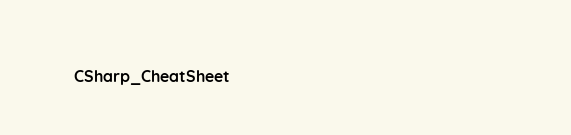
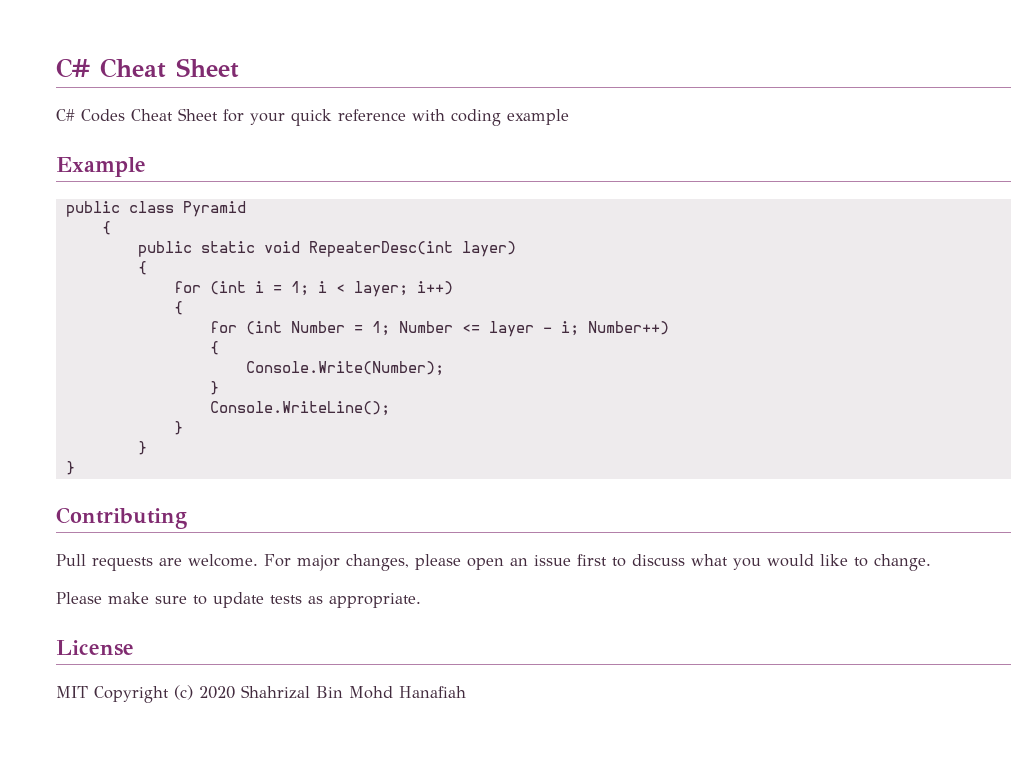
- CSharp_CheatSheet
+ C# Cheat Sheet
+ C# Codes Cheat Sheet for your quick reference with coding example
+ Example
+ public class Pyramid
+ {
+ public static void RepeaterDesc(int layer)
+ {
+ for (int i = 1; i < layer; i++)
+ {
+ for (int Number = 1; Number <= layer - i; Number++)
+ {
+ Console.Write(Number);
+ }
+ Console.WriteLine();
+ }
+ }
+ }
+ Contributing
+ Pull requests are welcome. For major changes, please open an issue first to discuss what you would like to change.
+ Please make sure to update tests as appropriate.
+ License
+ MIT Copyright (c) 2020 Shahrizal Bin Mohd Hanafiah

